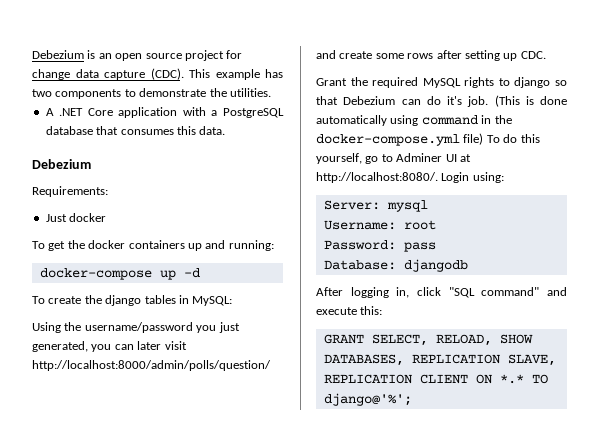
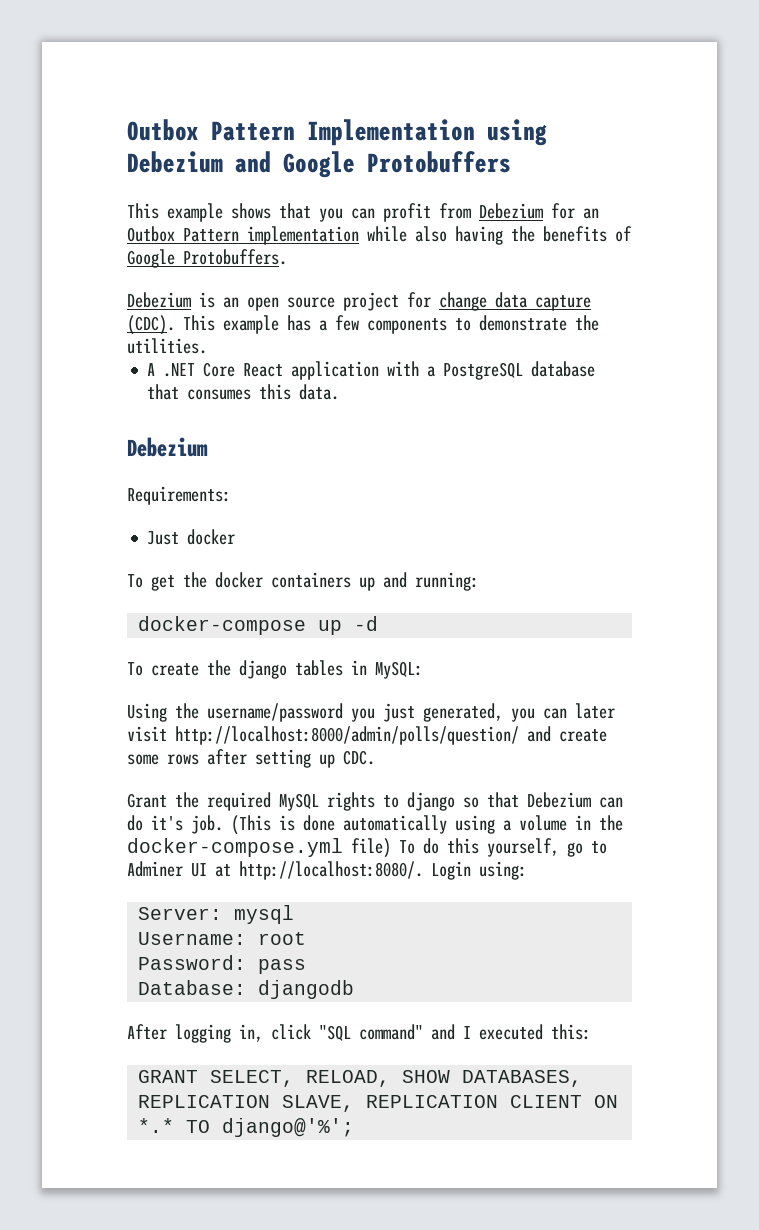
+ Outbox Pattern Implementation using Debezium and Google Protobuffers
+ This example shows that you can profit from Debezium for an Outbox Pattern implementation while also having the benefits of Google Protobuffers.
- This example has two components to demonstrate the utilities.
+ This example has a few components to demonstrate the utilities.
- A .NET Core application with a PostgreSQL database that consumes this data.
+ A .NET Core React application with a PostgreSQL database that consumes this data.
- (This is done automatically using command in the docker-compose.yml file) To do this yourself, go to Adminer UI at http://localhost:8080/.
+ (This is done automatically using a volume in the docker-compose.yml file) To do this yourself, go to Adminer UI at http://localhost:8080/.
- After logging in, click "SQL command" and execute this:
+ After logging in, click "SQL command" and I executed this:

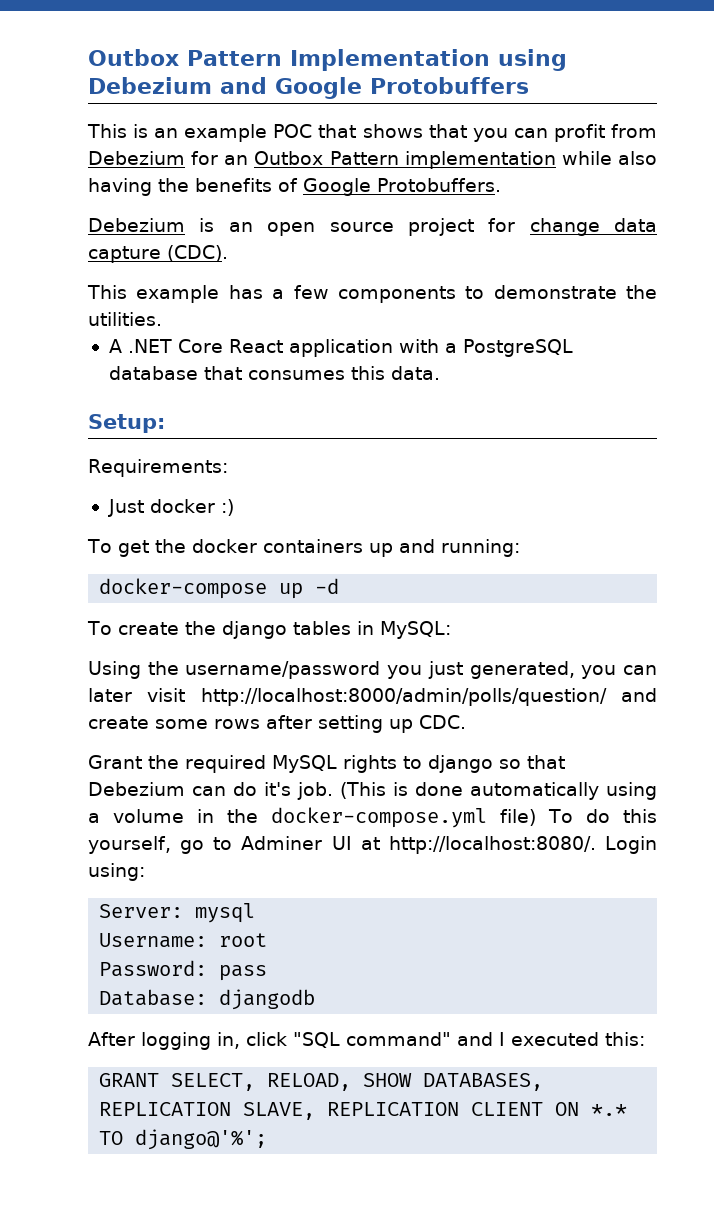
- This example shows that you can profit from Debezium for an Outbox Pattern implementation while also having the benefits of Google Protobuffers.
+ This is an example POC that shows that you can profit from Debezium for an Outbox Pattern implementation while also having the benefits of Google Protobuffers.
- Debezium is an open source project for change data capture (CDC). This example has a few components to demonstrate the utilities.
+ Debezium is an open source project for change data capture (CDC).
+ This example has a few components to demonstrate the utilities.
  A .NET Core React application with a PostgreSQL database that consumes this data.
- Debezium
+ Setup:
- Just docker
+ Just docker :)

